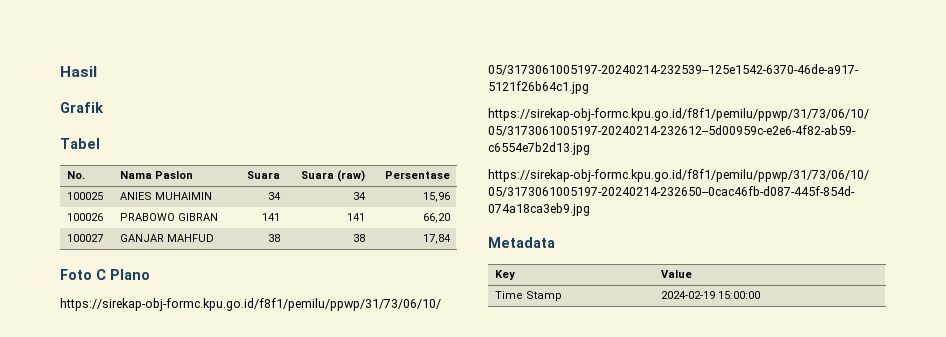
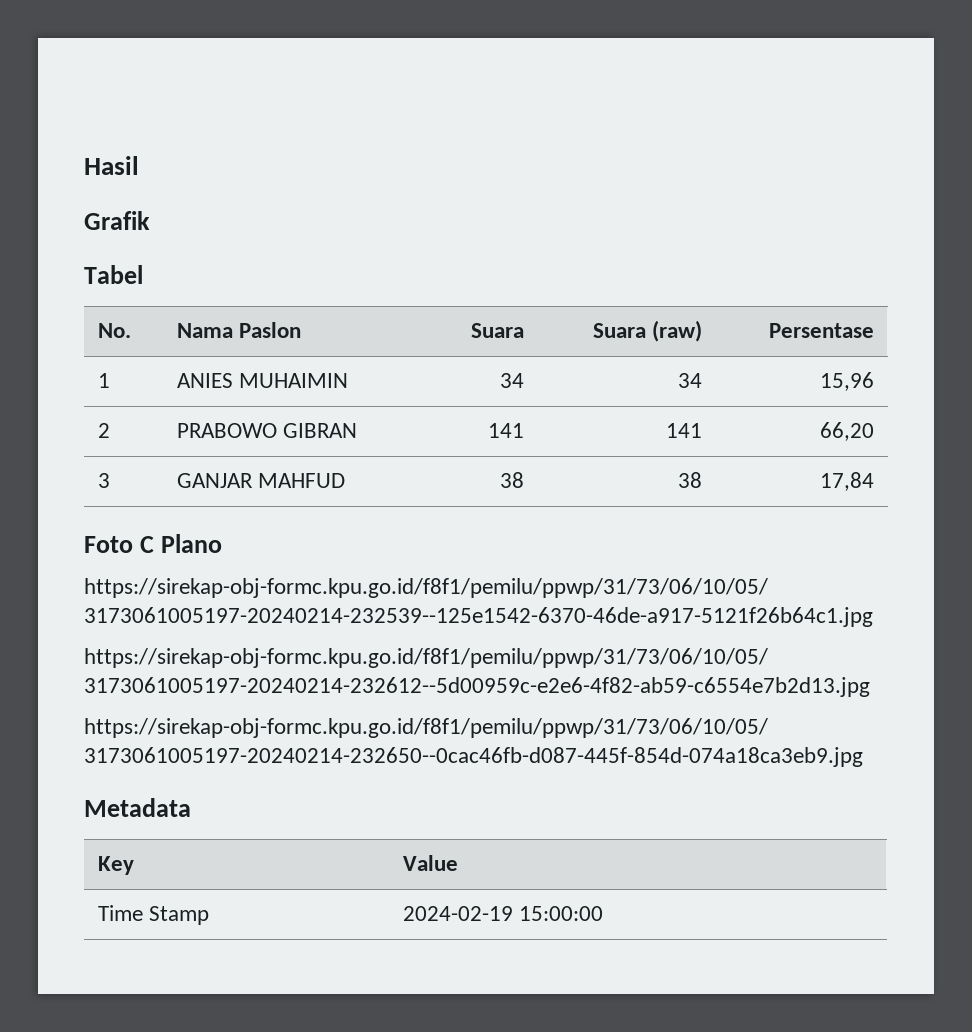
- 100025 | ANIES MUHAIMIN | 34 | 34 | 15,96
+ 1 | ANIES MUHAIMIN | 34 | 34 | 15,96
- 100026 | PRABOWO GIBRAN | 141 | 141 | 66,20
+ 2 | PRABOWO GIBRAN | 141 | 141 | 66,20
- 100027 | GANJAR MAHFUD | 38 | 38 | 17,84
+ 3 | GANJAR MAHFUD | 38 | 38 | 17,84

